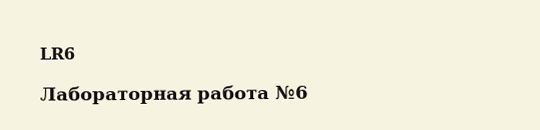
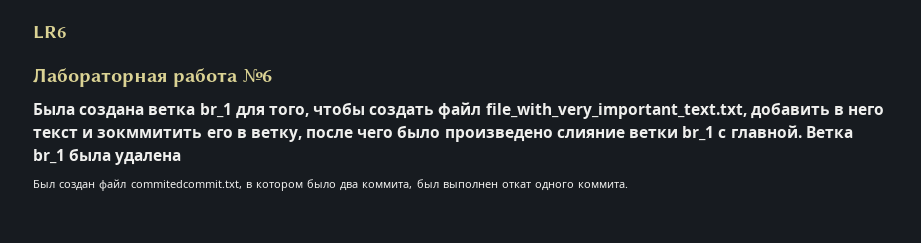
+ Была создана ветка br_1 для того, чтобы создать файл file_with_very_important_text.txt, добавить в него текст и зокммитить его в ветку, после чего было произведено слияние ветки br_1 с главной. Ветка br_1 была удалена
+ Был создан файл commitedcommit.txt, в котором было два коммита, был выполнен откат одного коммита.

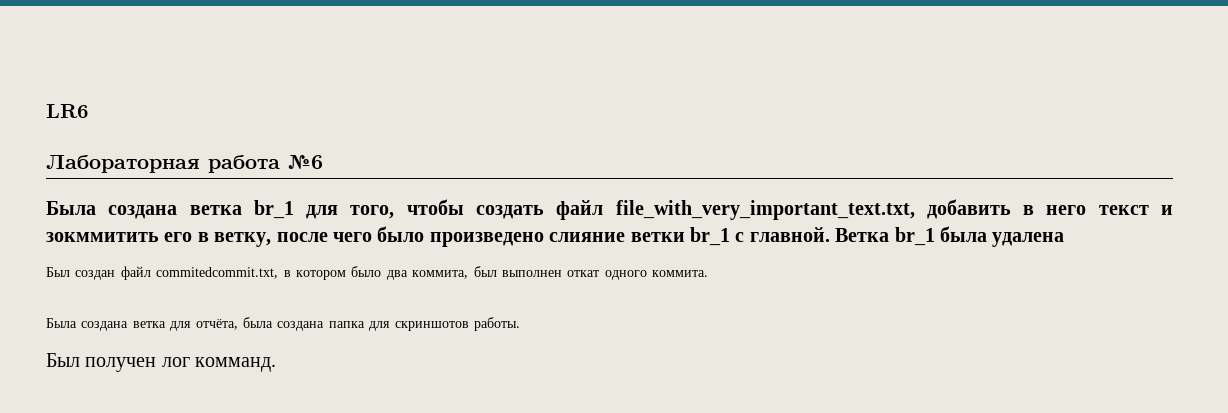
+ Была создана ветка для отчёта, была создана папка для скриншотов работы.
+ Был получен лог комманд.

